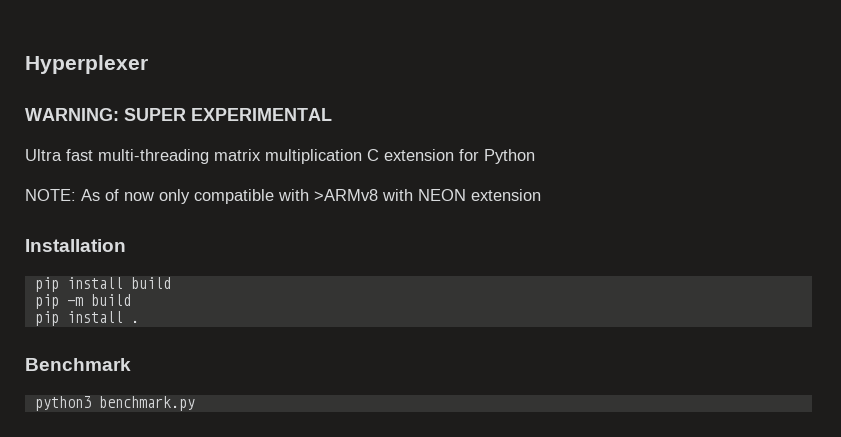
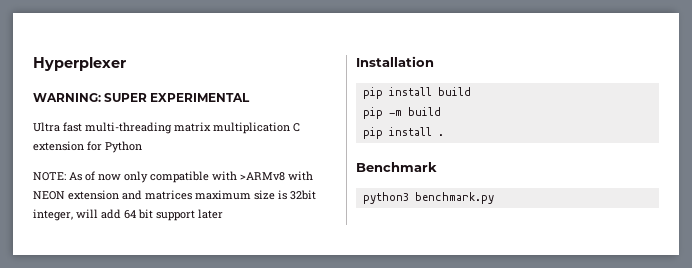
- NOTE: As of now only compatible with >ARMv8 with NEON extension
+ NOTE: As of now only compatible with >ARMv8 with NEON extension and matrices maximum size is 32bit integer, will add 64 bit support later

